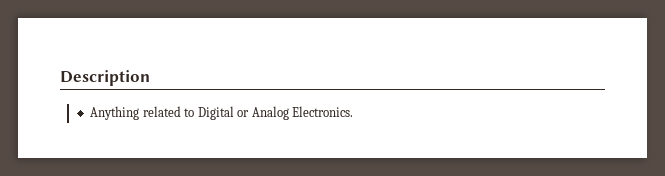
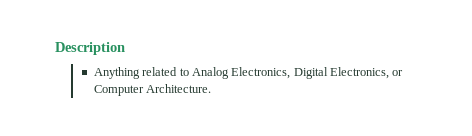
- Anything related to Digital or Analog Electronics.
+ Anything related to Analog Electronics, Digital Electronics, or Computer Architecture.

